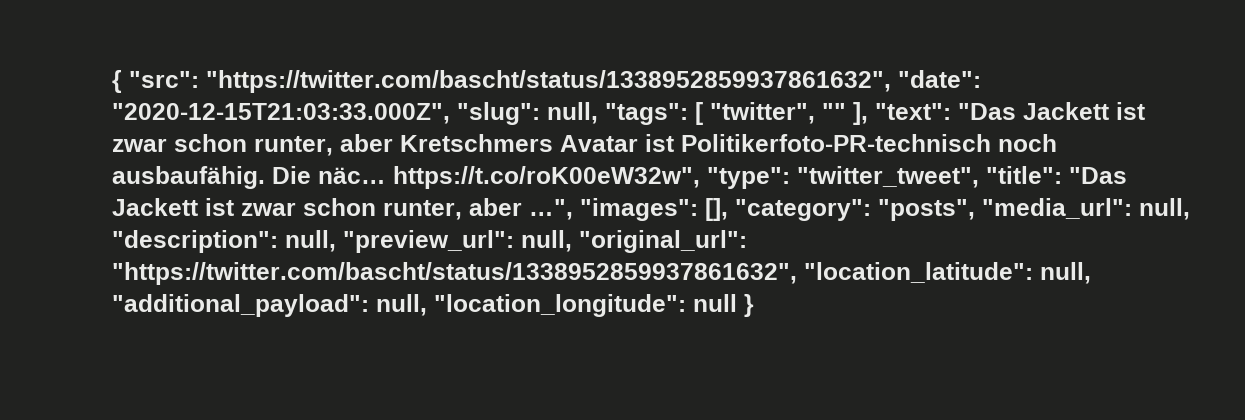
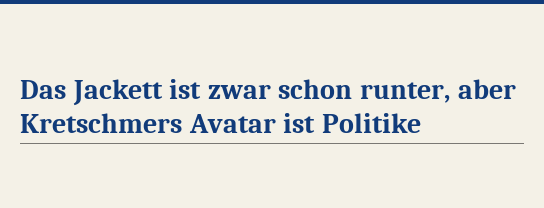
- { "src": "https://twitter.com/bascht/status/1338952859937861632", "date": "2020-12-15T21:03:33.000Z", "slug": null, "tags": [ "twitter", "" ], "text": "Das Jackett ist zwar schon runter, aber Kretschmers Avatar ist Politikerfoto-PR-technisch noch ausbaufähig. Die näc… https://t.co/roK00eW32w", "type": "twitter_tweet", "title": "Das Jackett ist zwar schon runter, aber …", "images": [], "category": "posts", "media_url": null, "description": null, "preview_url": null, "original_url": "https://twitter.com/bascht/status/1338952859937861632", "location_latitude": null, "additional_payload": null, "location_longitude": null }
+ Das Jackett ist zwar schon runter, aber Kretschmers Avatar ist Politike

